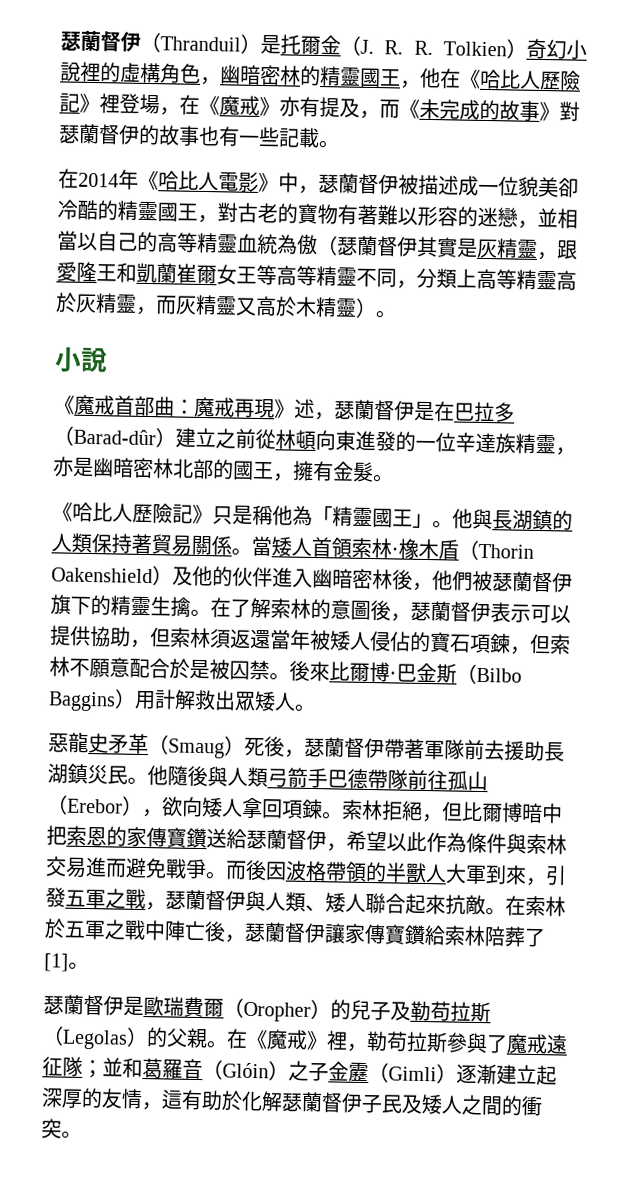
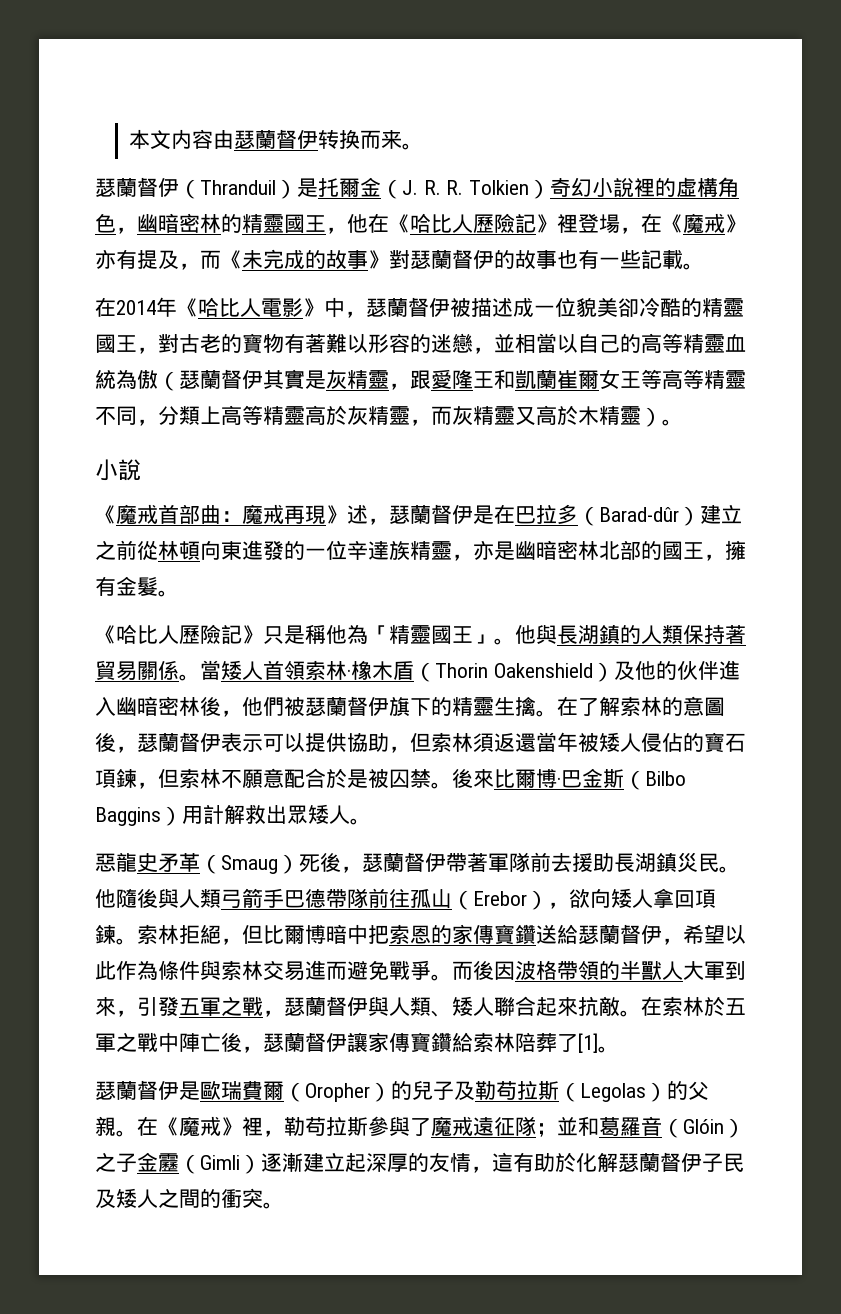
+ 本文内容由瑟蘭督伊转换而来。

